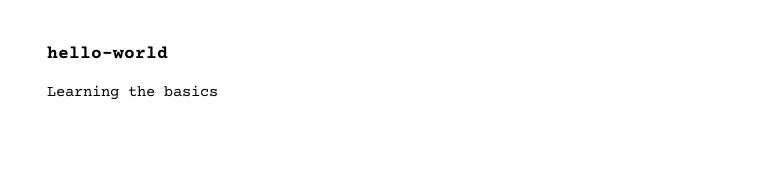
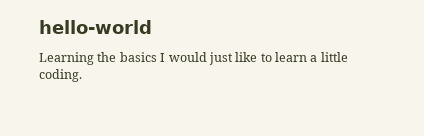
- Learning the basics
+ Learning the basics I would just like to learn a little coding.

